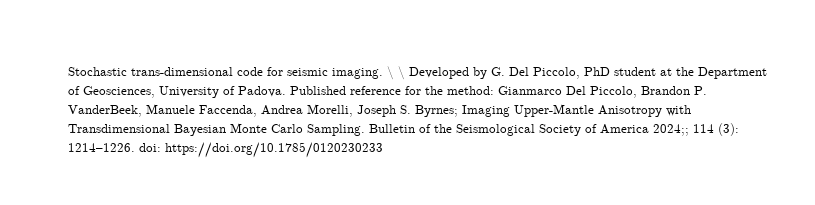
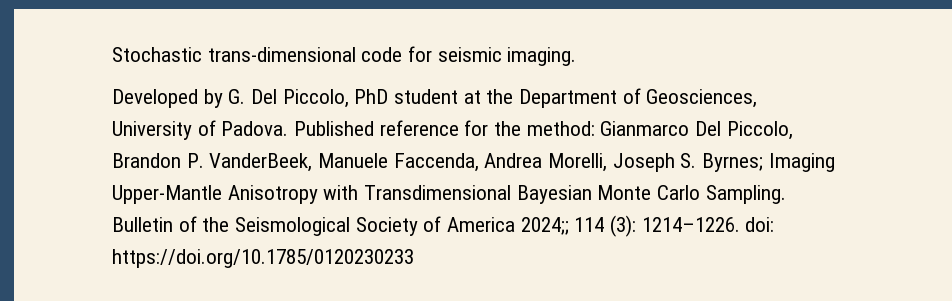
- Stochastic trans-dimensional code for seismic imaging. \ \ Developed by G. Del Piccolo, PhD student at the Department of Geosciences, University of Padova.
+ Stochastic trans-dimensional code for seismic imaging.
+ Developed by G. Del Piccolo, PhD student at the Department of Geosciences, University of Padova.

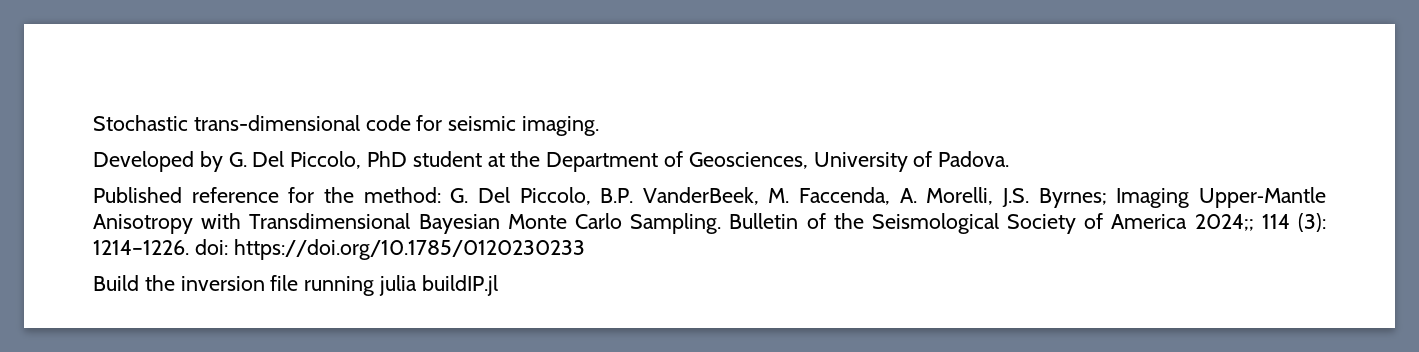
- Developed by G. Del Piccolo, PhD student at the Department of Geosciences, University of Padova. Published reference for the method: Gianmarco Del Piccolo, Brandon P. VanderBeek, Manuele Faccenda, Andrea Morelli, Joseph S. Byrnes; Imaging Upper‐Mantle Anisotropy with Transdimensional Bayesian Monte Carlo Sampling.
+ Developed by G. Del Piccolo, PhD student at the Department of Geosciences, University of Padova.
+ Published reference for the method: G. Del Piccolo, B.P. VanderBeek, M. Faccenda, A. Morelli, J.S. Byrnes; Imaging Upper‐Mantle Anisotropy with Transdimensional Bayesian Monte Carlo Sampling.
+ Build the inversion file running julia buildIP.jl

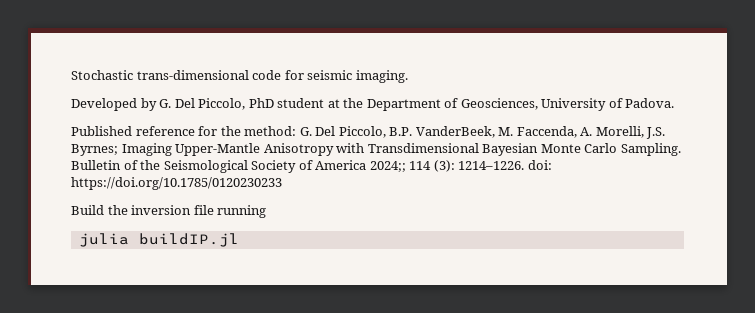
- Build the inversion file running julia buildIP.jl
+ Build the inversion file running
+ julia buildIP.jl

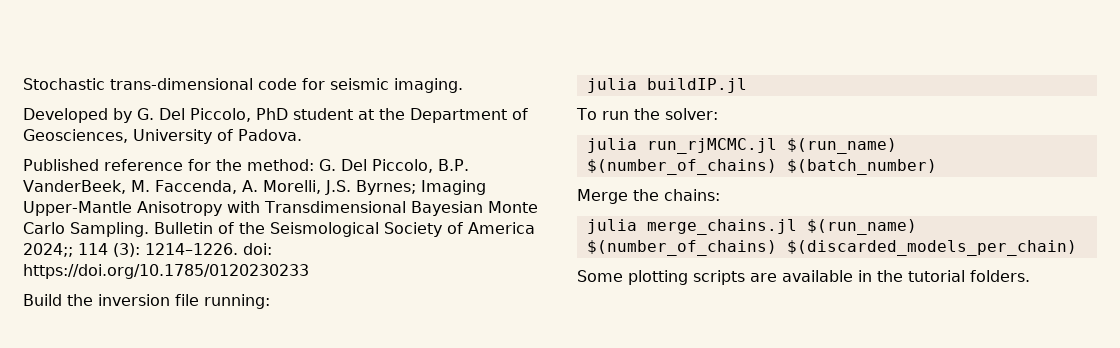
- Build the inversion file running
+ Build the inversion file running:
+ To run the solver:
+ julia run_rjMCMC.jl $(run_name) $(number_of_chains) $(batch_number)
+ Merge the chains:
+ julia merge_chains.jl $(run_name) $(number_of_chains) $(discarded_models_per_chain)
+ Some plotting scripts are available in the tutorial folders.

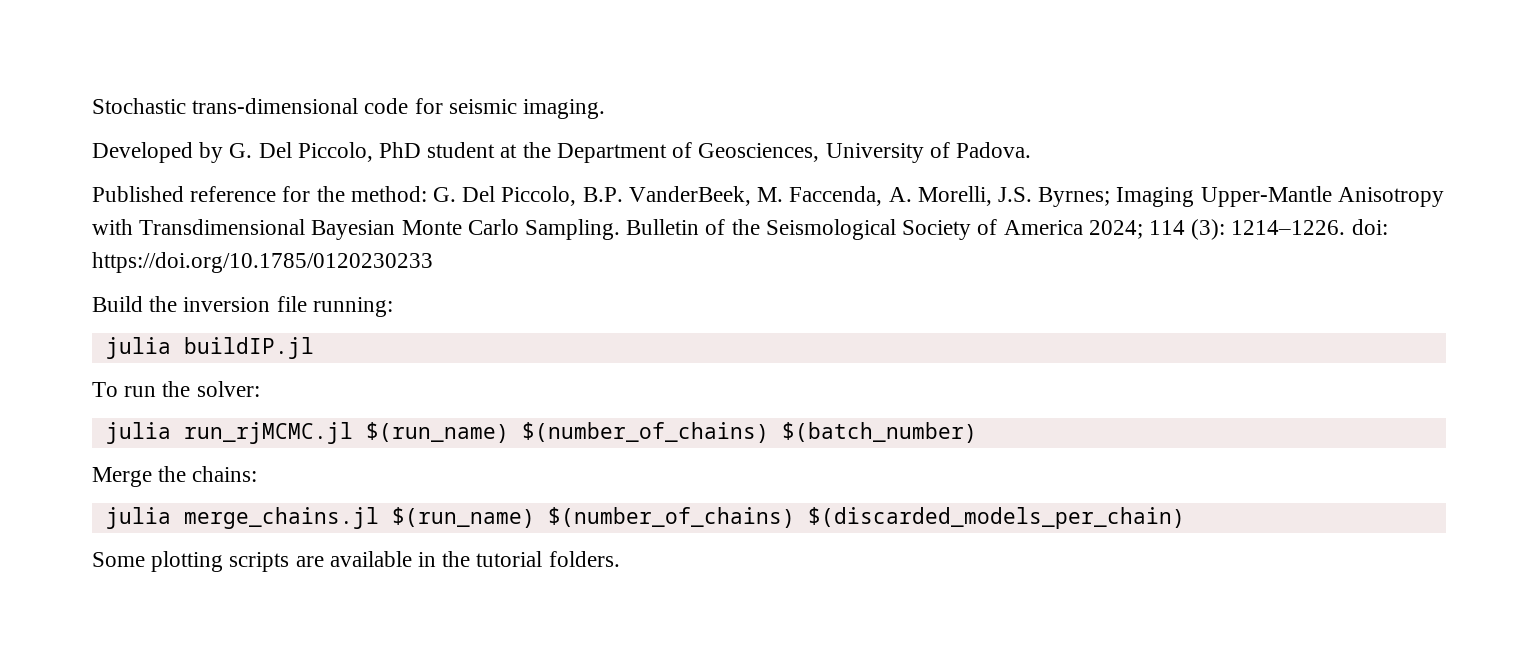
- Bulletin of the Seismological Society of America 2024;; 114 (3): 1214–1226. doi: https://doi.org/10.1785/0120230233
+ Bulletin of the Seismological Society of America 2024; 114 (3): 1214–1226. doi: https://doi.org/10.1785/0120230233

